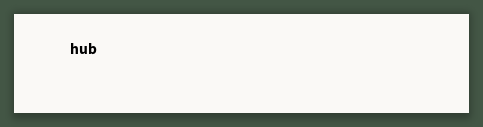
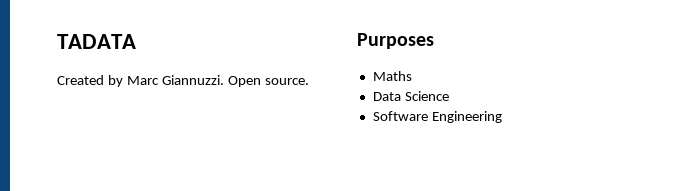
- hub
+ TADATA
+ Created by Marc Giannuzzi. Open source.
+ Purposes
+ Maths
+ Data Science
+ Software Engineering

